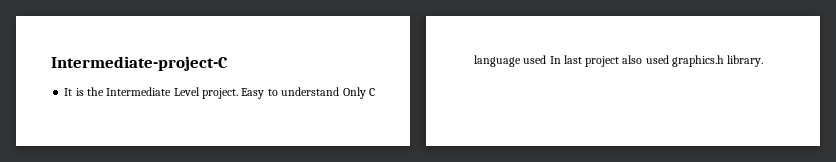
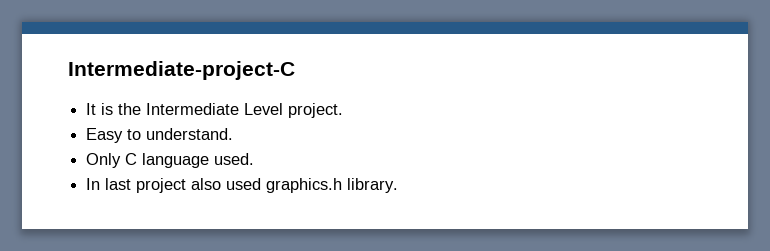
- It is the Intermediate Level project. Easy to understand Only C language used In last project also used graphics.h library.
+ It is the Intermediate Level project.
+ Easy to understand.
+ Only C language used.
+ In last project also used graphics.h library.

